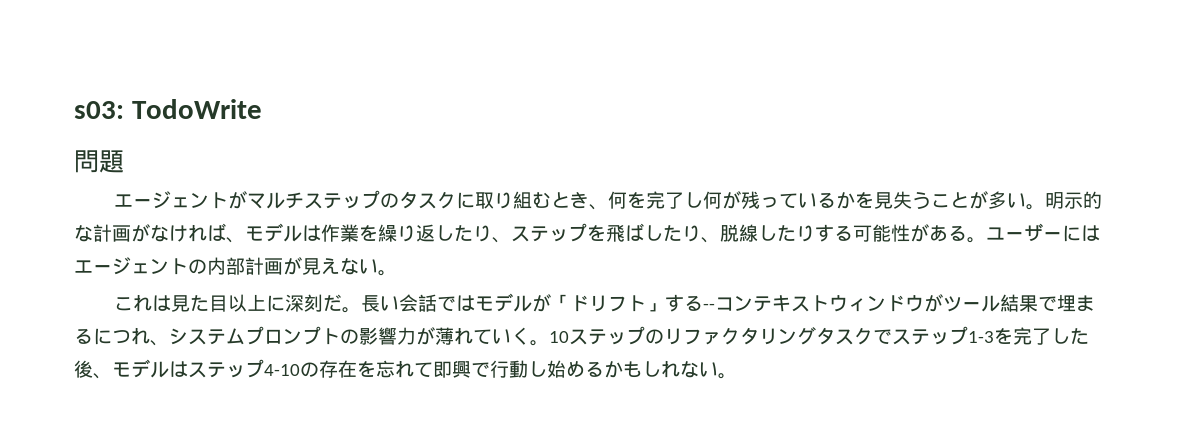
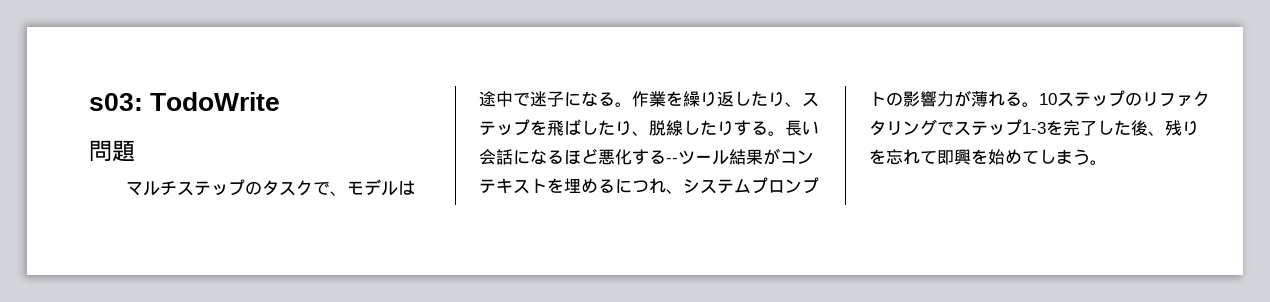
- エージェントがマルチステップのタスクに取り組むとき、何を完了し何が残っているかを見失うことが多い。明示的な計画がなければ、モデルは作業を繰り返したり、ステップを飛ばしたり、脱線したりする可能性がある。ユーザーにはエージェントの内部計画が見えない。
- これは見た目以上に深刻だ。長い会話ではモデルが「ドリフト」する--コンテキストウィンドウがツール結果で埋まるにつれ、システムプロンプトの影響力が薄れていく。
+ マルチステップのタスクで、モデルは途中で迷子になる。作業を繰り返したり、ステップを飛ばしたり、脱線したりする。長い会話になるほど悪化する--ツール結果がコンテキストを埋めるにつれ、システムプロンプトの影響力が薄れる。
- 10ステップのリファクタリングタスクでステップ1-3を完了した後、モデルはステップ4-10の存在を忘れて即興で行動し始めるかもしれない。
+ 10ステップのリファクタリングでステップ1-3を完了した後、残りを忘れて即興を始めてしまう。

